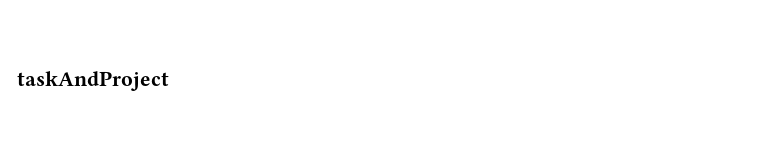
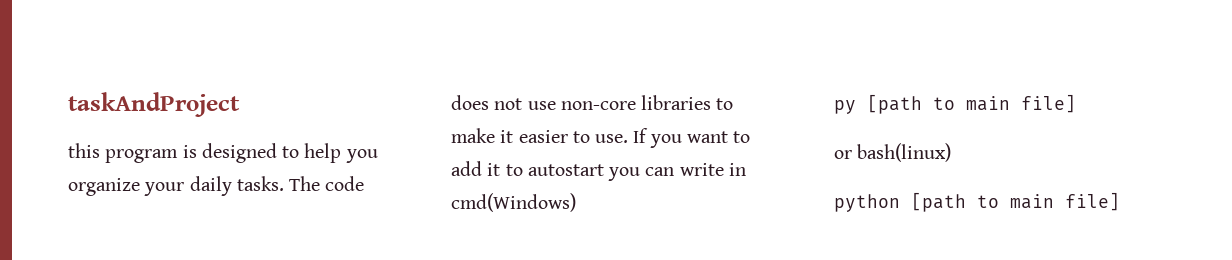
+ this program is designed to help you organize your daily tasks. The code does not use non-core libraries to make it easier to use. If you want to add it to autostart you can write in cmd(Windows)
+ py [path to main file]
+ or bash(linux)
+ python [path to main file]

